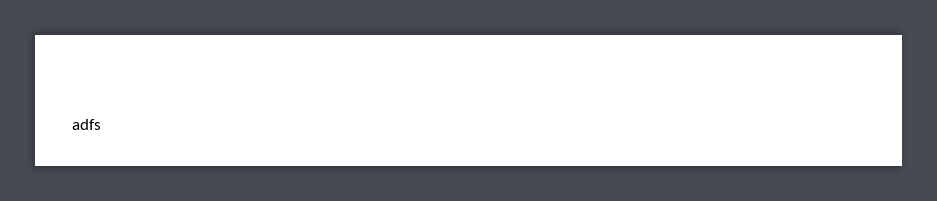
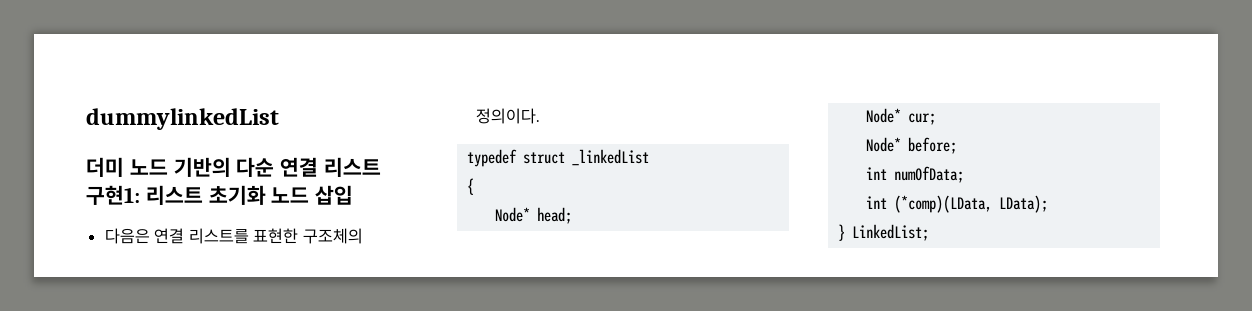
- adfs
+ dummylinkedList
+ 더미 노드 기반의 다순 연결 리스트 구현1: 리스트 초기화 노드 삽입
+ 다음은 연결 리스트를 표현한 구조체의 정의이다.
+ typedef struct _linkedList
+ {
+ Node* head;
+ Node* cur;
+ Node* before;
+ int numOfData;
+ int (*comp)(LData, LData);
+ } LinkedList;

